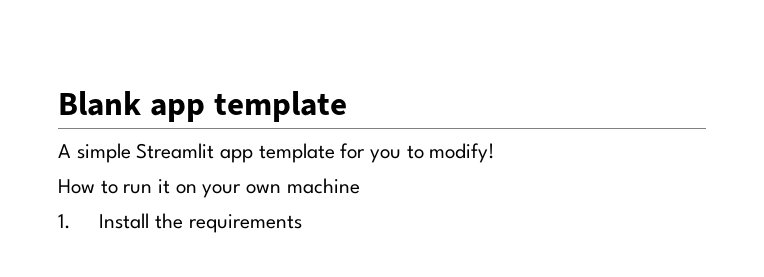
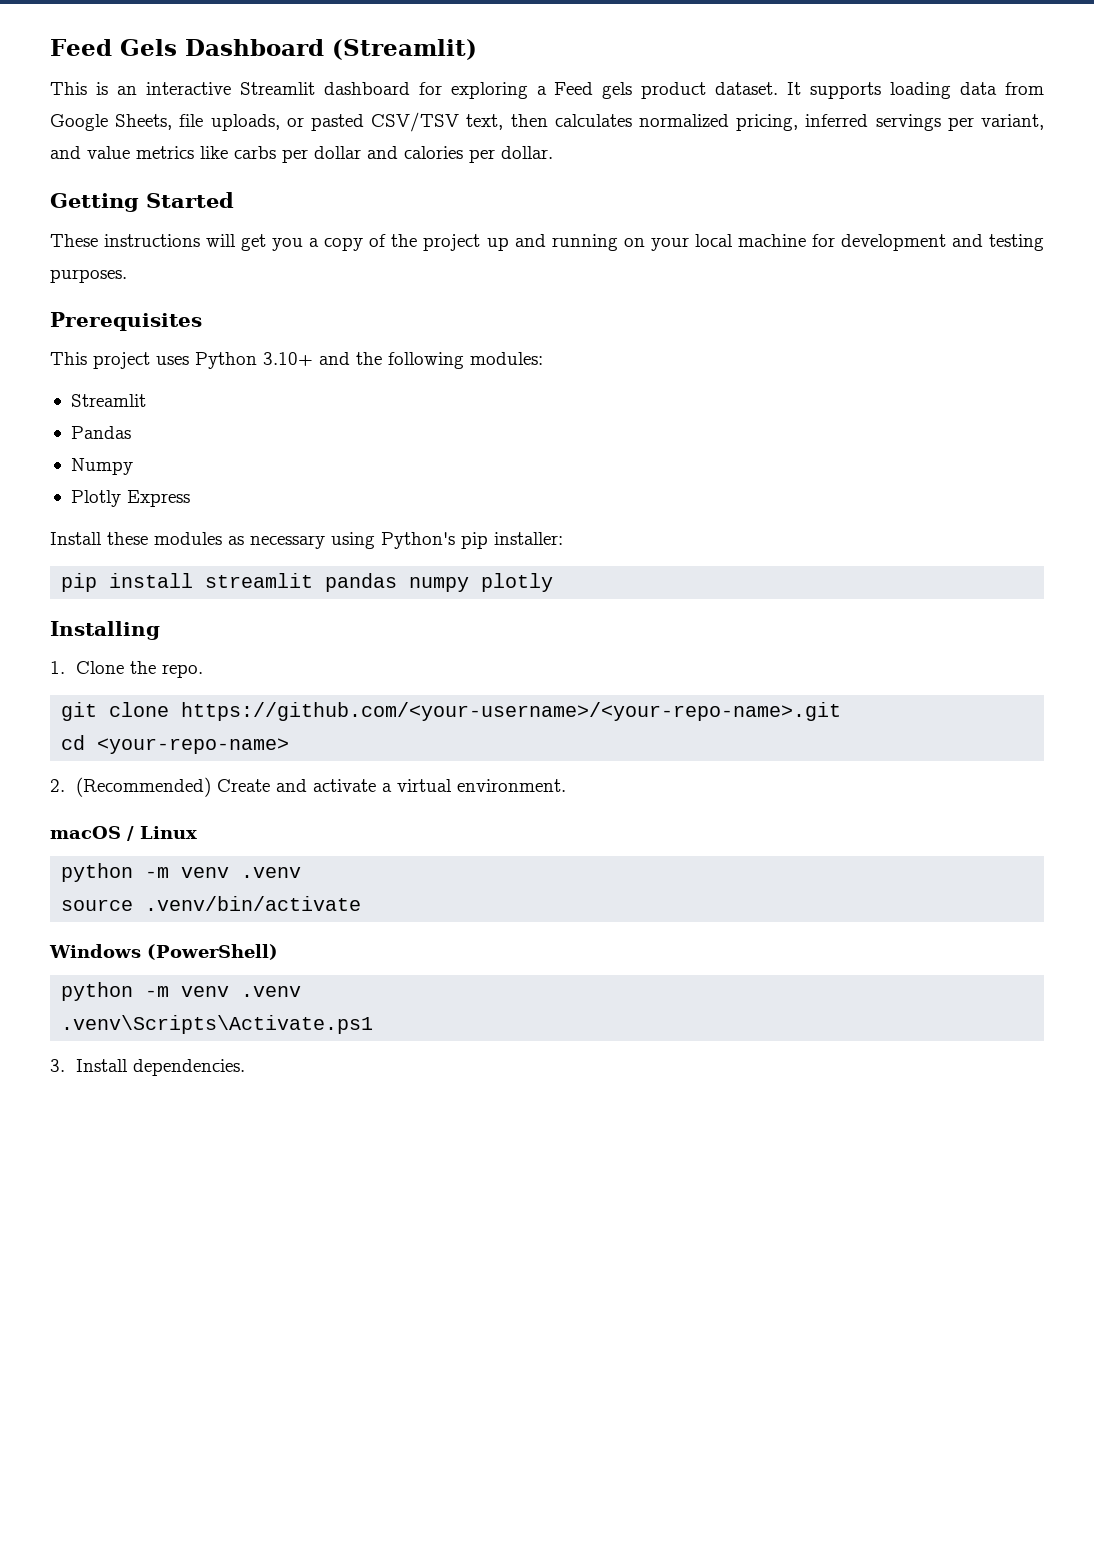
- Blank app template
- A simple Streamlit app template for you to modify!
- How to run it on your own machine
- 1. Install the requirements
+ Feed Gels Dashboard (Streamlit)
+ This is an interactive Streamlit dashboard for exploring a Feed gels product dataset. It supports loading data from Google Sheets, file uploads, or pasted CSV/TSV text, then calculates normalized pricing, inferred servings per variant, and value metrics like carbs per dollar and calories per dollar.
+ Getting Started
+ These instructions will get you a copy of the project up and running on your local machine for development and testing purposes.
+ Prerequisites
+ This project uses Python 3.10+ and the following modules:
+ Streamlit
+ Pandas
+ Numpy
+ Plotly Express
+ Install these modules as necessary using Python's pip installer:
+ pip install streamlit pandas numpy plotly
+ Installing
+ 1. Clone the repo.
+ git clone https://github.com/<your-username>/<your-repo-name>.git
+ cd <your-repo-name>
+ 2. (Recommended) Create and activate a virtual environment.
+ macOS / Linux
+ python -m venv .venv
+ source .venv/bin/activate
+ Windows (PowerShell)
+ python -m venv .venv
+ .venv\Scripts\Activate.ps1
+ 3. Install dependencies.

